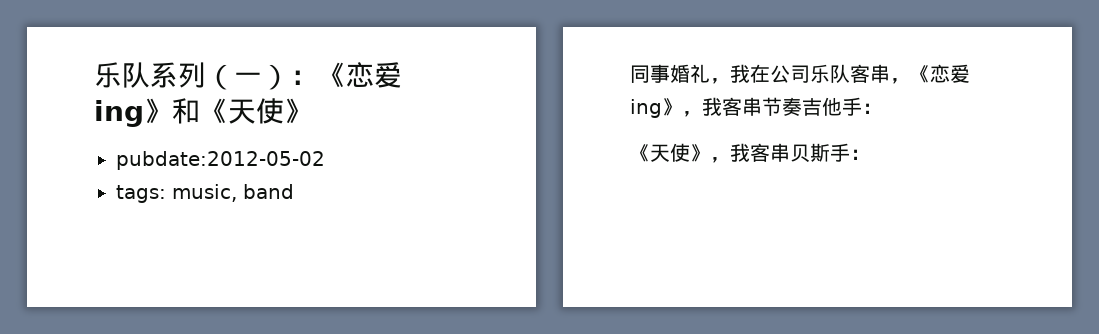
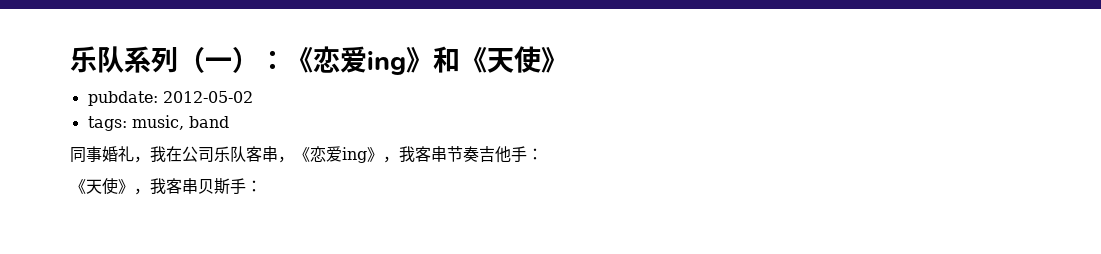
- pubdate:2012-05-02
+ pubdate: 2012-05-02

